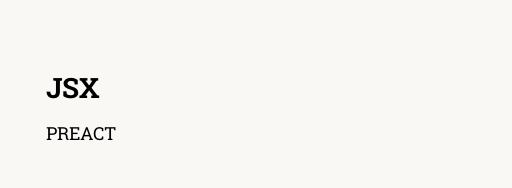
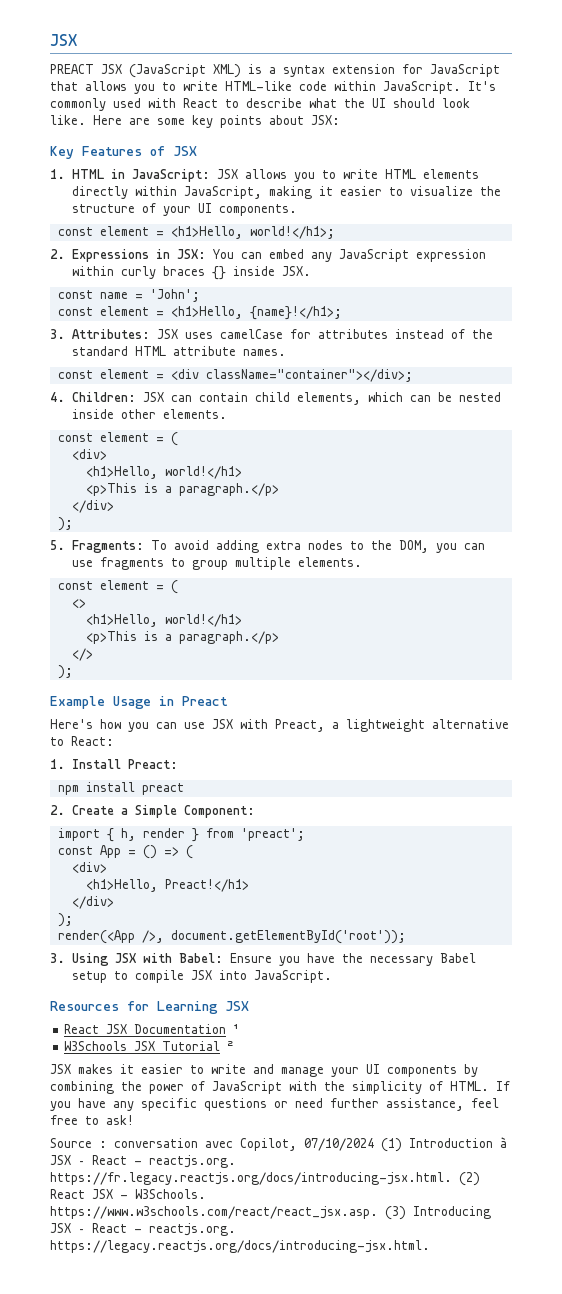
- PREACT
+ PREACT JSX (JavaScript XML) is a syntax extension for JavaScript that allows you to write HTML-like code within JavaScript. It's commonly used with React to describe what the UI should look like. Here are some key points about JSX:
+ Key Features of JSX
+ 1. HTML in JavaScript: JSX allows you to write HTML elements directly within JavaScript, making it easier to visualize the structure of your UI components.
+ const element = <h1>Hello, world!</h1>;
+ 2. Expressions in JSX: You can embed any JavaScript expression within curly braces {} inside JSX.
+ const name = 'John';
+ const element = <h1>Hello, {name}!</h1>;
+ 3. Attributes: JSX uses camelCase for attributes instead of the standard HTML attribute names.
+ const element = <div className="container"></div>;
+ 4. Children: JSX can contain child elements, which can be nested inside other elements.
+ const element = (
+ <div>
+ <h1>Hello, world!</h1>
+ <p>This is a paragraph.</p>
+ </div>
+ );
+ 5. Fragments: To avoid adding extra nodes to the DOM, you can use fragments to group multiple elements.
+ const element = (
+ <>
+ <h1>Hello, world!</h1>
+ <p>This is a paragraph.</p>
+ </>
+ );
+ Example Usage in Preact
+ Here's how you can use JSX with Preact, a lightweight alternative to React:
+ 1. Install Preact:
+ npm install preact
+ 2. Create a Simple Component:
+ import { h, render } from 'preact';
+ const App = () => (
+ <div>
+ <h1>Hello, Preact!</h1>
+ </div>
+ );
+ render(<App />, document.getElementById('root'));
+ 3. Using JSX with Babel: Ensure you have the necessary Babel setup to compile JSX into JavaScript.
+ Resources for Learning JSX
+ React JSX Documentation ¹
+ W3Schools JSX Tutorial ²
+ JSX makes it easier to write and manage your UI components by combining the power of JavaScript with the simplicity of HTML. If you have any specific questions or need further assistance, feel free to ask!
+ Source : conversation avec Copilot, 07/10/2024 (1) Introduction à JSX – React - reactjs.org. https://fr.legacy.reactjs.org/docs/introducing-jsx.html. (2) React JSX - W3Schools. https://www.w3schools.com/react/react_jsx.asp. (3) Introducing JSX – React - reactjs.org. https://legacy.reactjs.org/docs/introducing-jsx.html.

